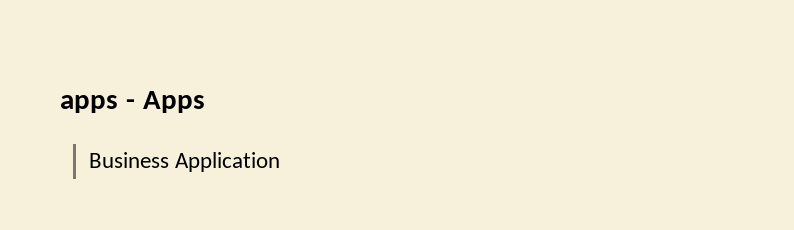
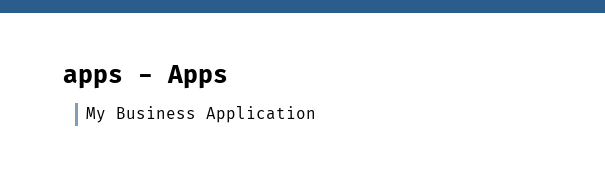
- Business Application
+ My Business Application

